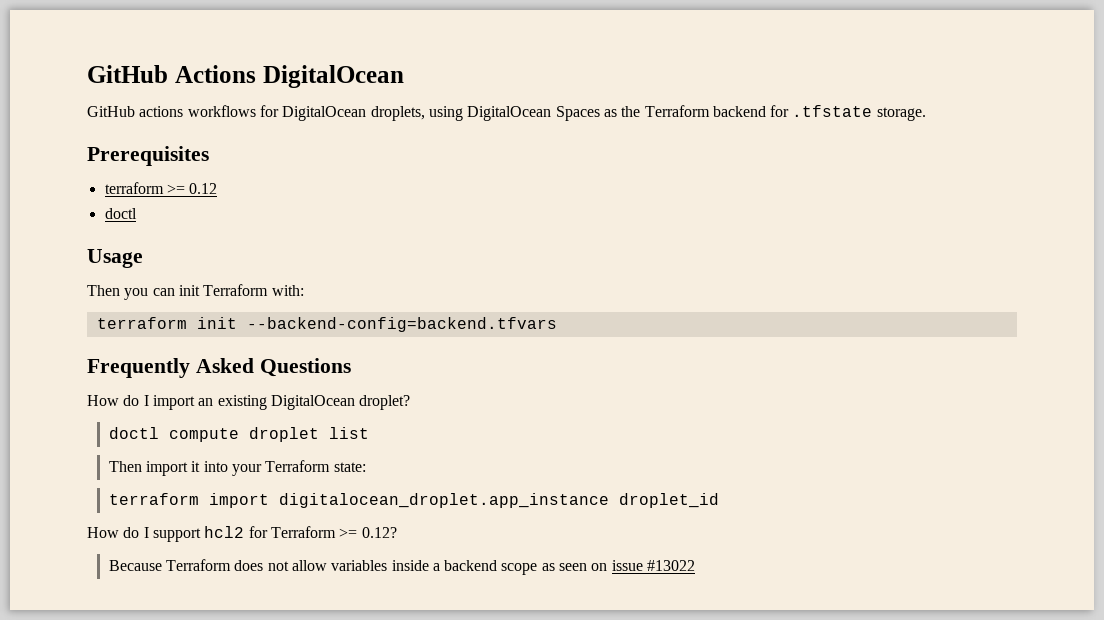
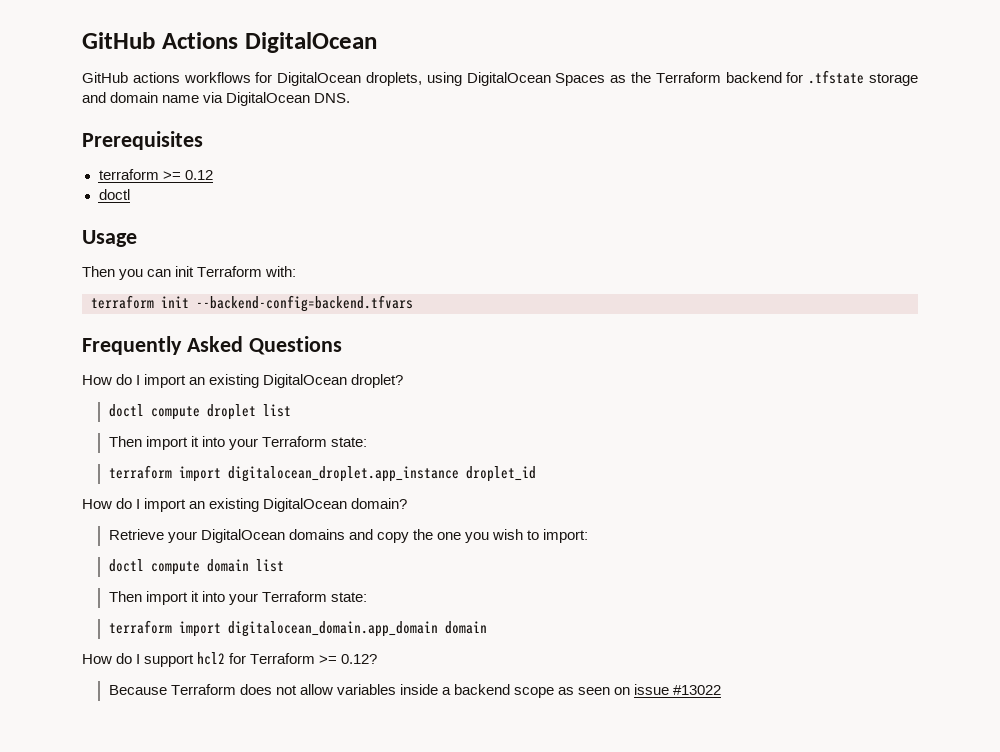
- GitHub actions workflows for DigitalOcean droplets, using DigitalOcean Spaces as the Terraform backend for .tfstate storage.
+ GitHub actions workflows for DigitalOcean droplets, using DigitalOcean Spaces as the Terraform backend for .tfstate storage and domain name via DigitalOcean DNS.
+ How do I import an existing DigitalOcean domain?
+ Retrieve your DigitalOcean domains and copy the one you wish to import:
+ doctl compute domain list
+ Then import it into your Terraform state:
+ terraform import digitalocean_domain.app_domain domain

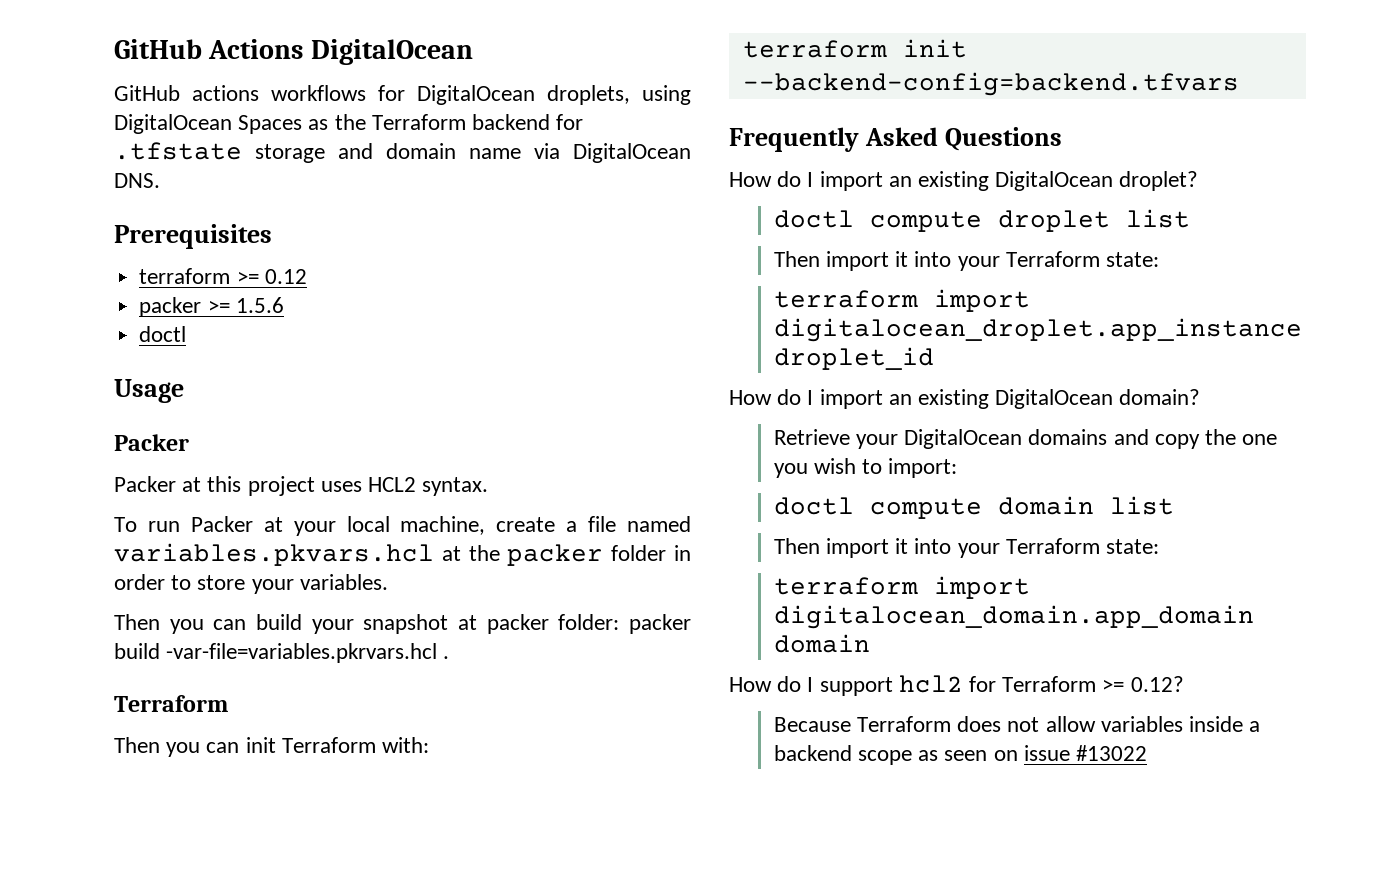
+ packer >= 1.5.6
  Usage
+ Packer
+ Packer at this project uses HCL2 syntax.
+ To run Packer at your local machine, create a file named variables.pkvars.hcl at the packer folder in order to store your variables.
+ Then you can build your snapshot at packer folder: packer build -var-file=variables.pkrvars.hcl .
+ Terraform

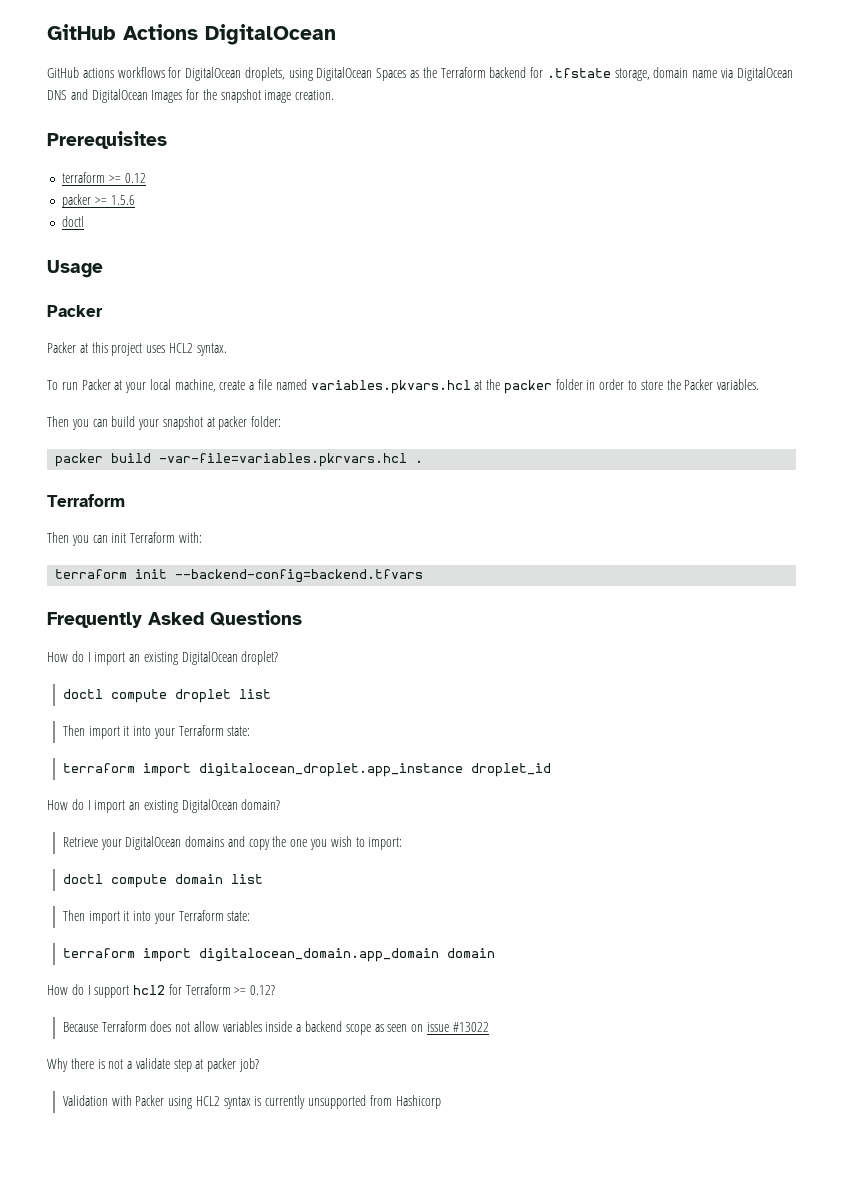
- GitHub actions workflows for DigitalOcean droplets, using DigitalOcean Spaces as the Terraform backend for .tfstate storage and domain name via DigitalOcean DNS.
+ GitHub actions workflows for DigitalOcean droplets, using DigitalOcean Spaces as the Terraform backend for .tfstate storage, domain name via DigitalOcean DNS and DigitalOcean Images for the snapshot image creation.
- To run Packer at your local machine, create a file named variables.pkvars.hcl at the packer folder in order to store your variables.
+ To run Packer at your local machine, create a file named variables.pkvars.hcl at the packer folder in order to store the Packer variables.
- Then you can build your snapshot at packer folder: packer build -var-file=variables.pkrvars.hcl .
+ Then you can build your snapshot at packer folder:
+ packer build -var-file=variables.pkrvars.hcl .
+ Why there is not a validate step at packer job?
+ Validation with Packer using HCL2 syntax is currently unsupported from Hashicorp

